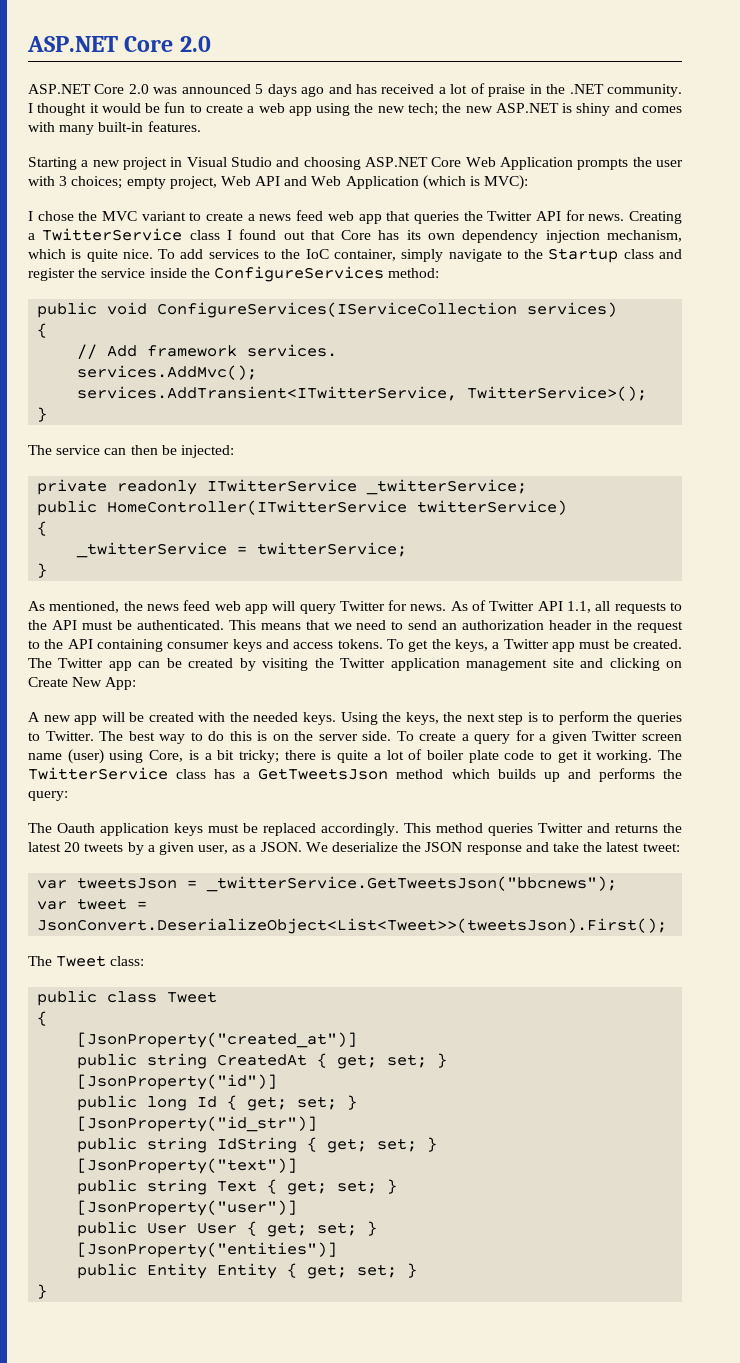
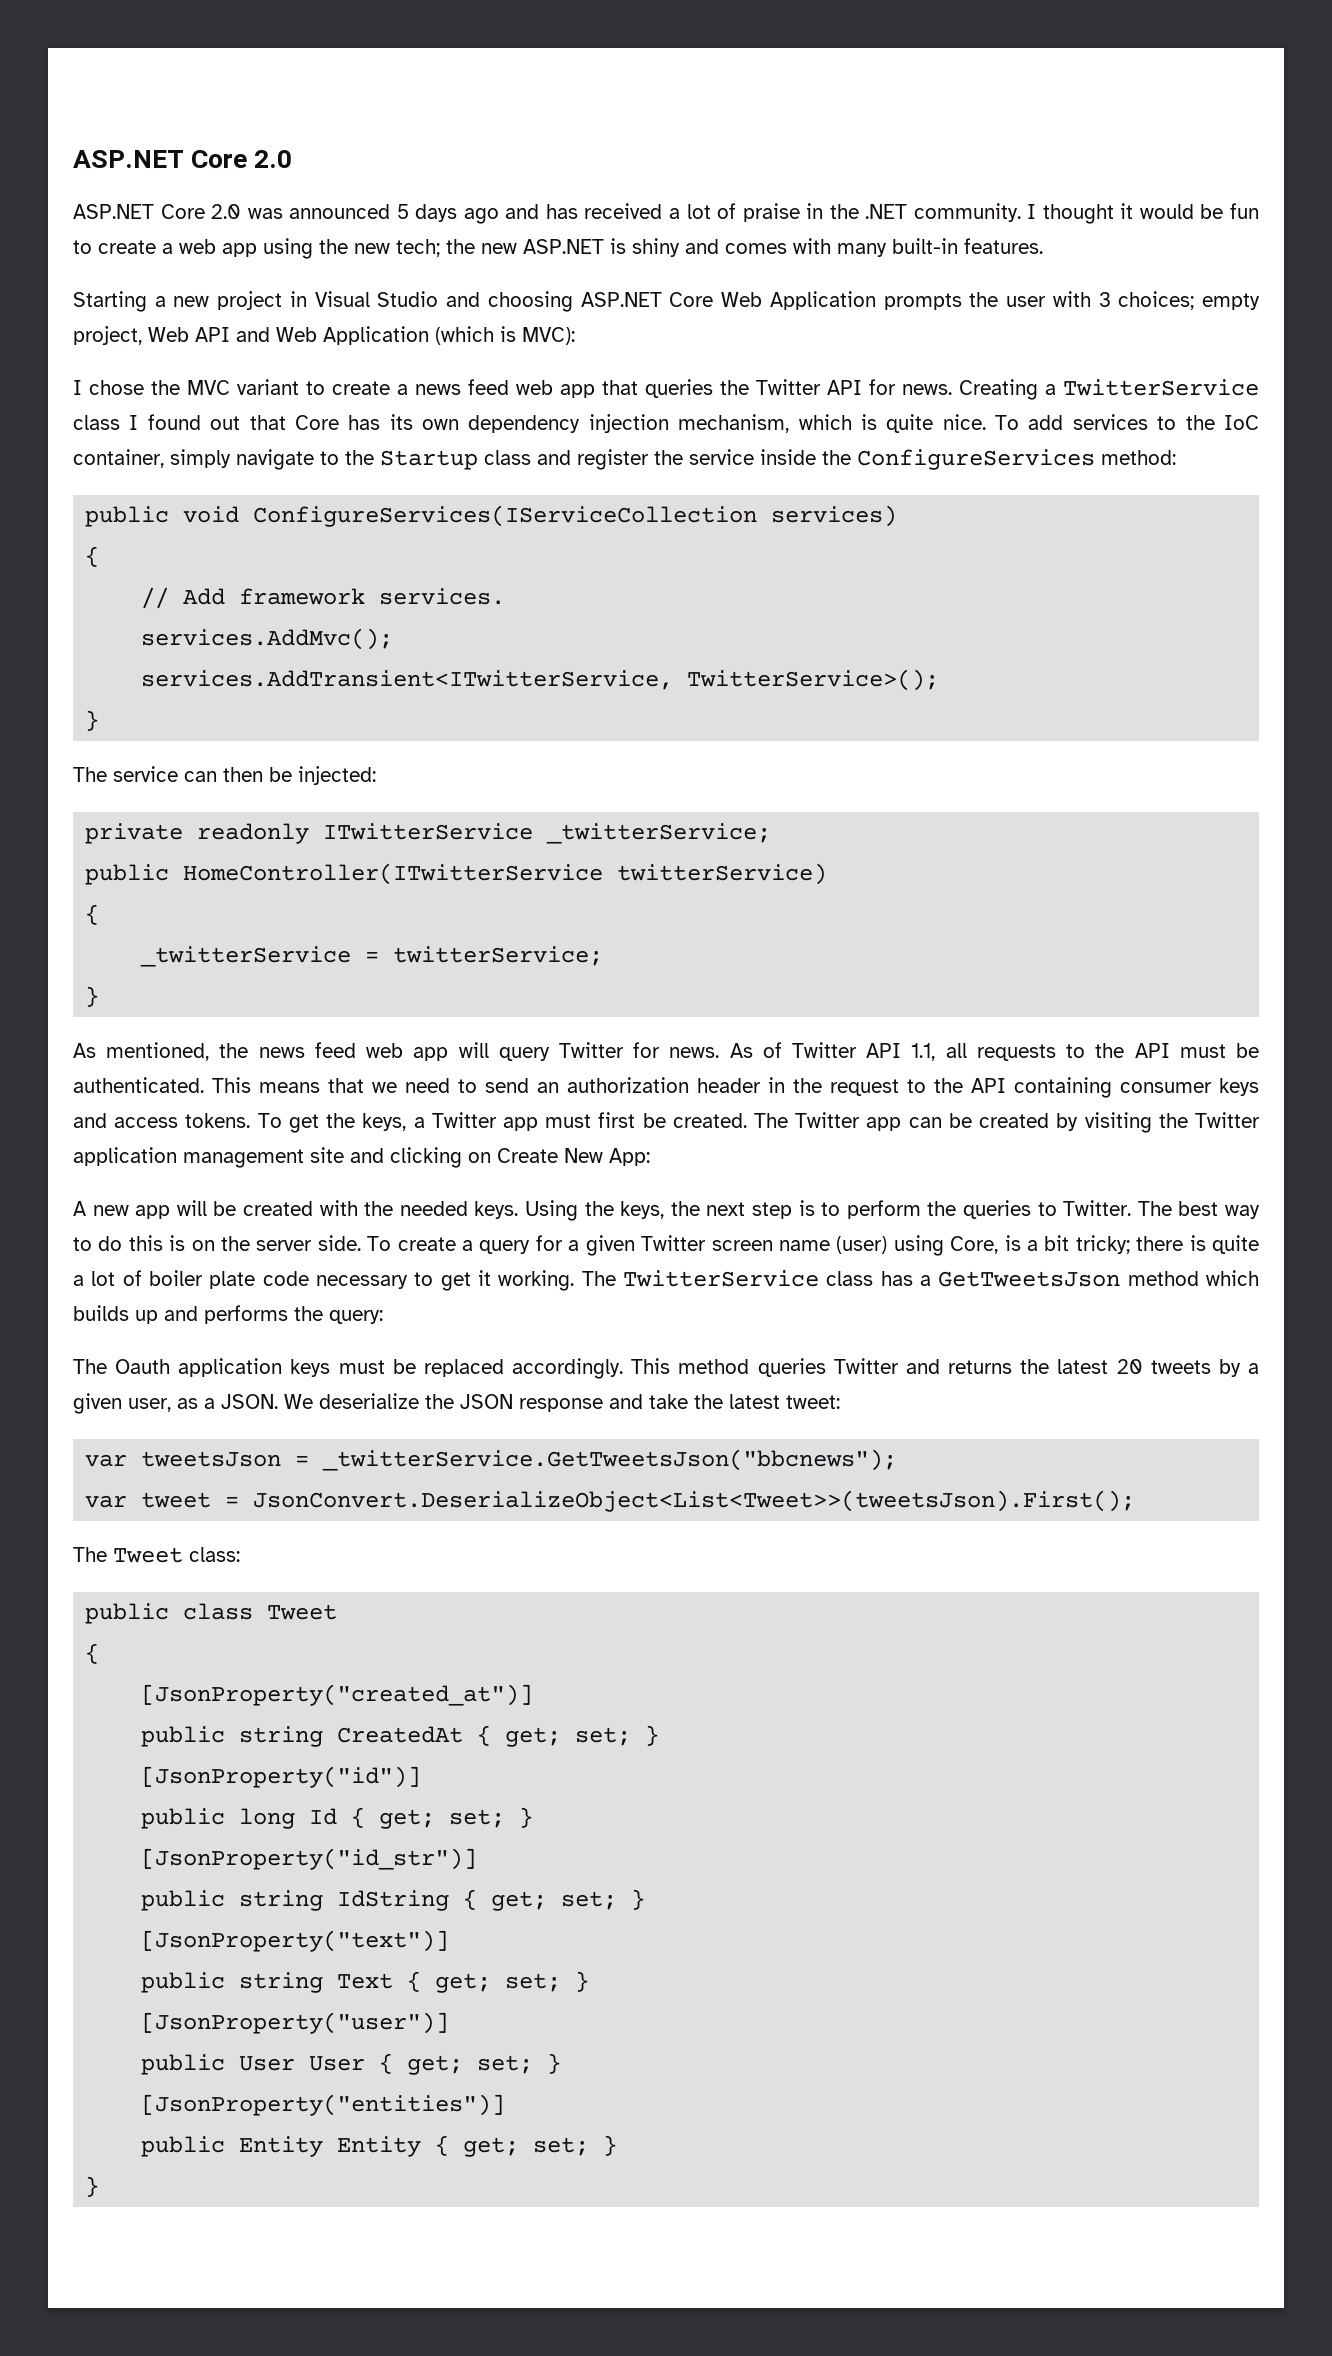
- To get the keys, a Twitter app must be created.
+ To get the keys, a Twitter app must first be created.
- To create a query for a given Twitter screen name (user) using Core, is a bit tricky; there is quite a lot of boiler plate code to get it working.
+ To create a query for a given Twitter screen name (user) using Core, is a bit tricky; there is quite a lot of boiler plate code necessary to get it working.

